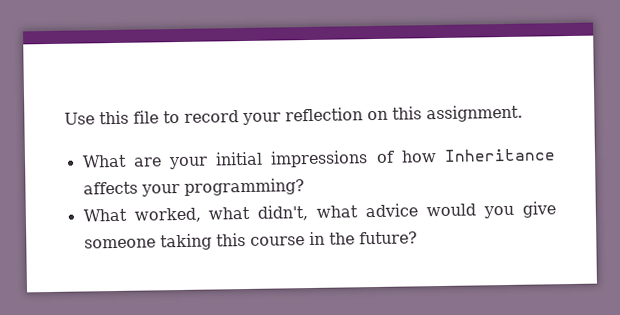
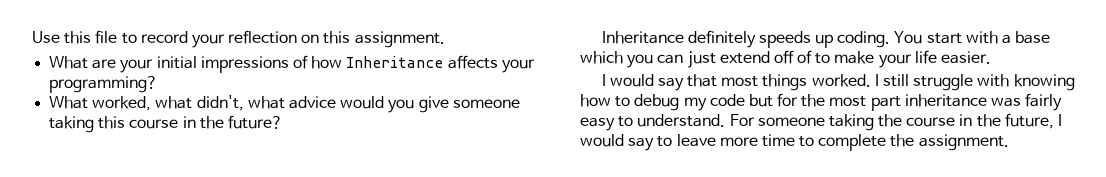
+ Inheritance definitely speeds up coding. You start with a base which you can just extend off of to make your life easier.
+ I would say that most things worked. I still struggle with knowing how to debug my code but for the most part inheritance was fairly easy to understand. For someone taking the course in the future, I would say to leave more time to complete the assignment.

